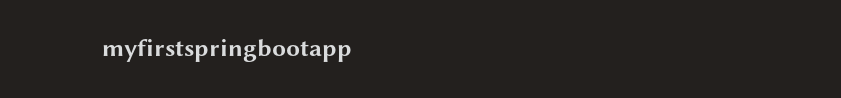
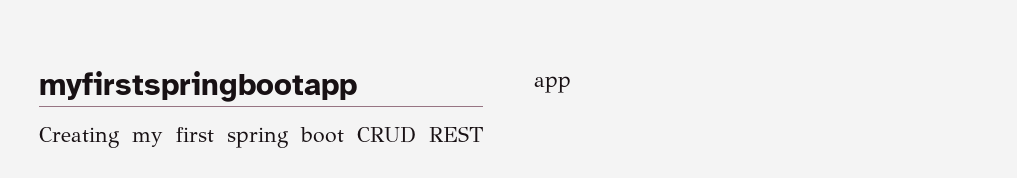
+ Creating my first spring boot CRUD REST app

